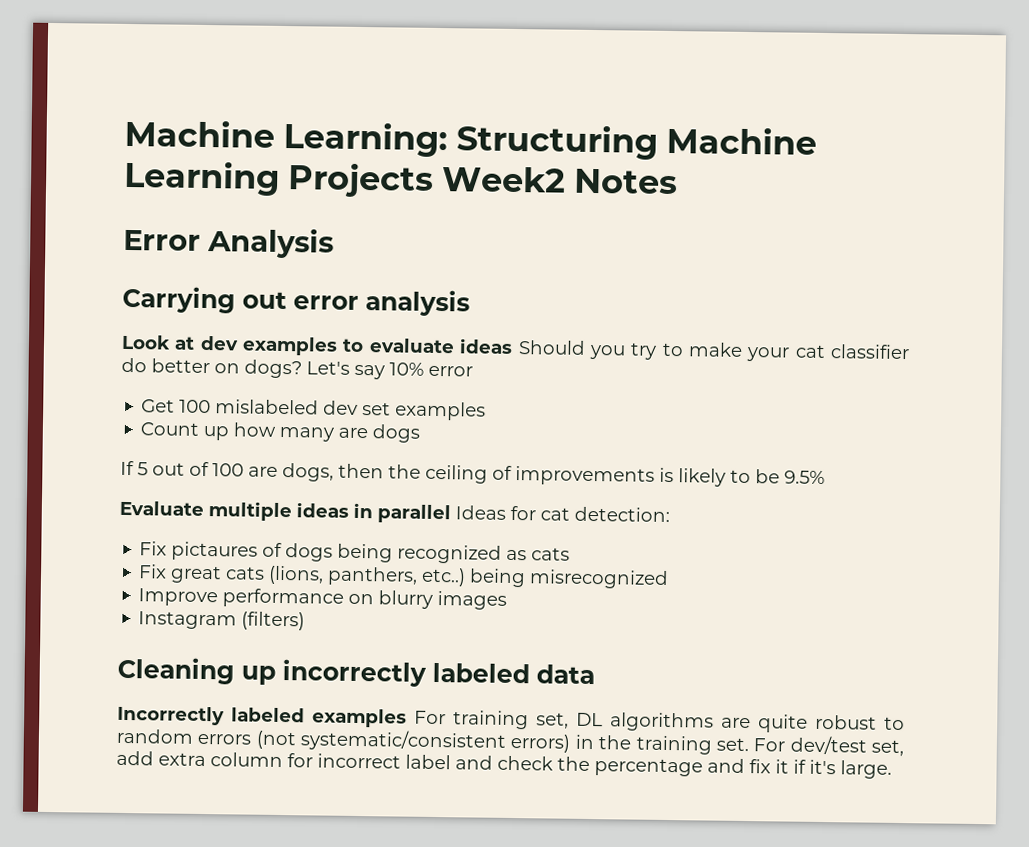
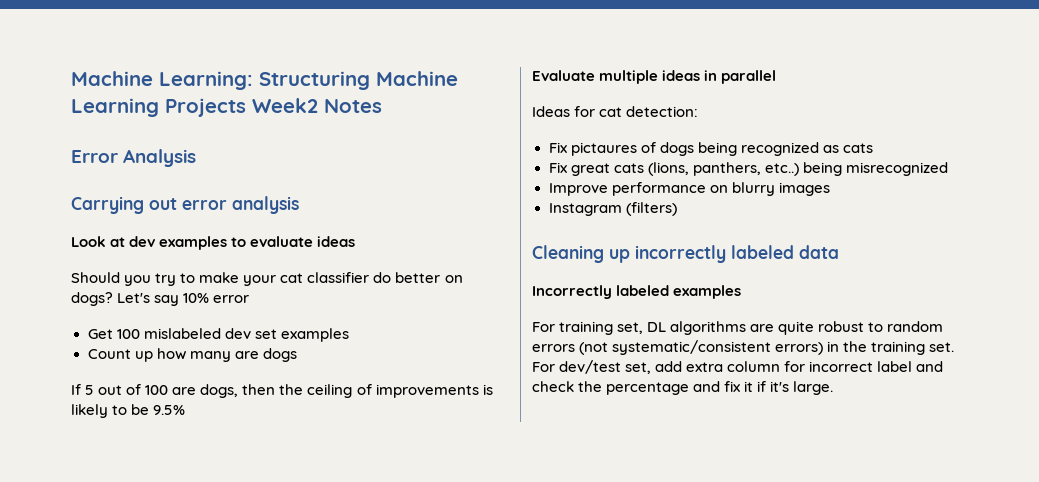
- Look at dev examples to evaluate ideas Should you try to make your cat classifier do better on dogs?
+ Look at dev examples to evaluate ideas
+ Should you try to make your cat classifier do better on dogs?
- Evaluate multiple ideas in parallel Ideas for cat detection:
+ Evaluate multiple ideas in parallel
+ Ideas for cat detection:
- Incorrectly labeled examples For training set, DL algorithms are quite robust to random errors (not systematic/consistent errors) in the training set.
+ Incorrectly labeled examples
+ For training set, DL algorithms are quite robust to random errors (not systematic/consistent errors) in the training set.

